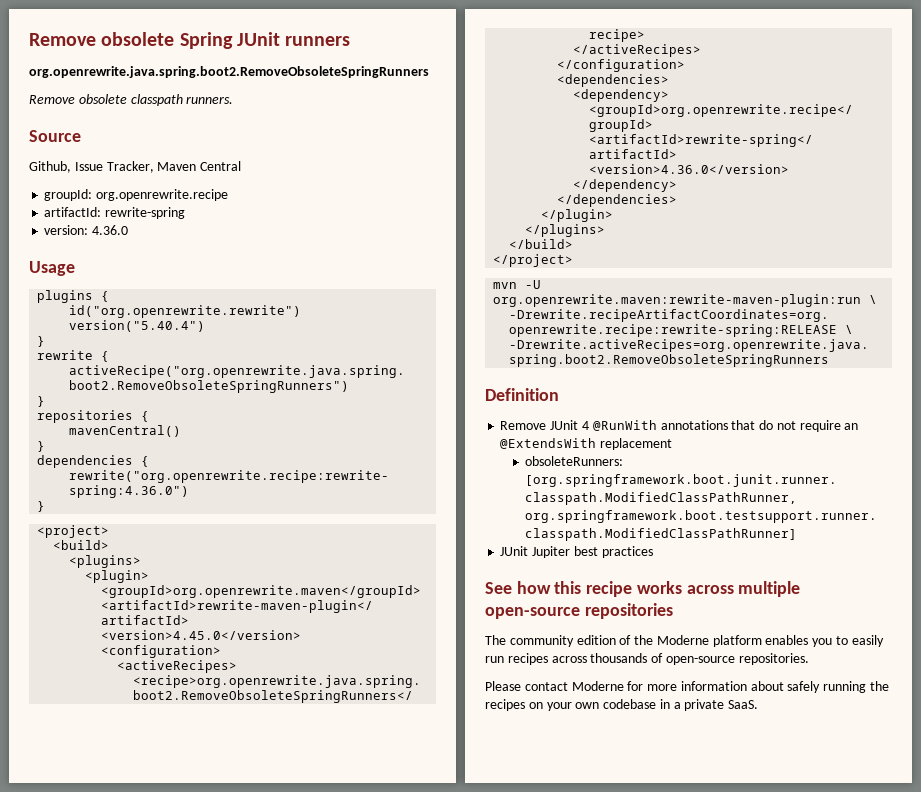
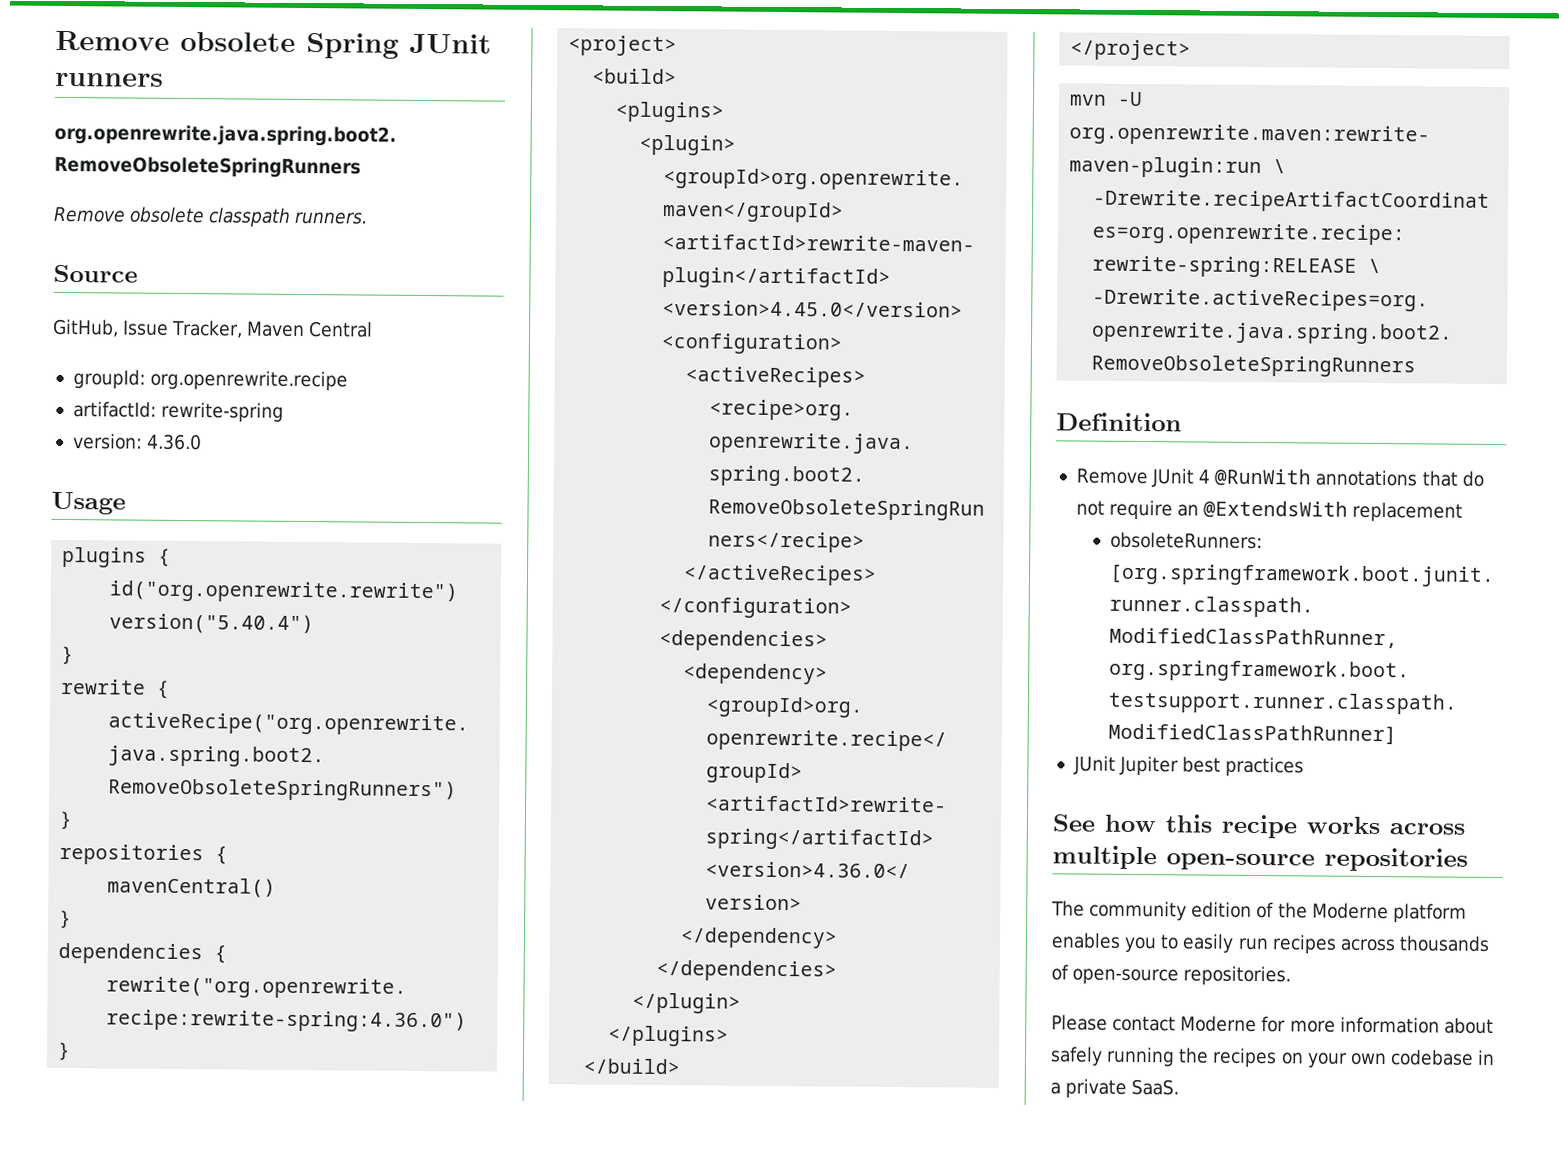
- Github, Issue Tracker, Maven Central
+ GitHub, Issue Tracker, Maven Central

